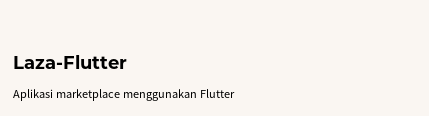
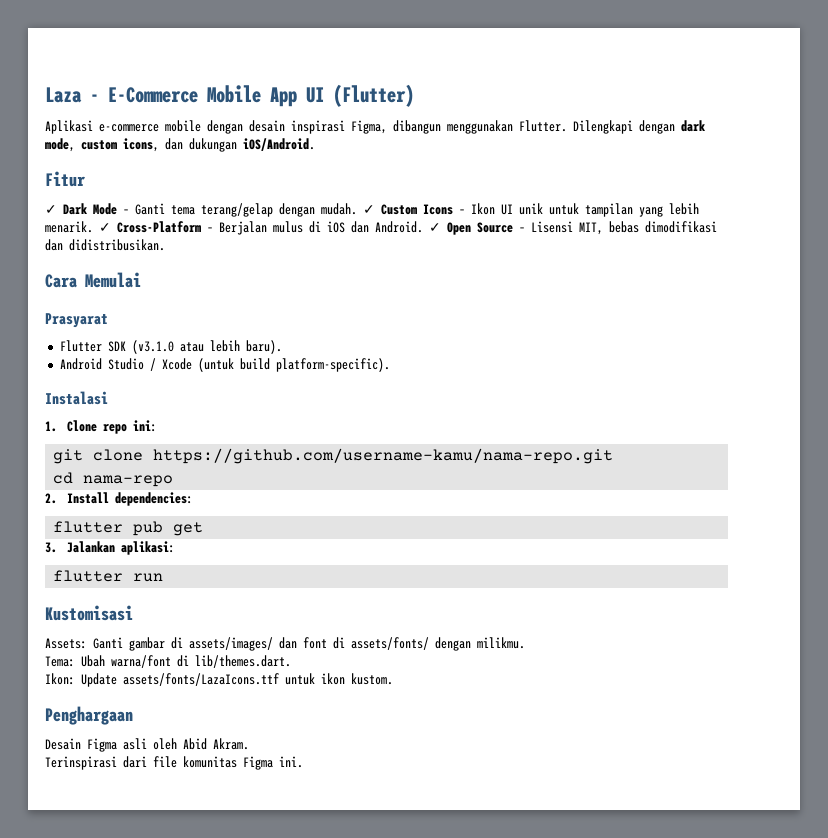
- Laza-Flutter
- Aplikasi marketplace menggunakan Flutter
+ Laza - E-Commerce Mobile App UI (Flutter)
+ Aplikasi e-commerce mobile dengan desain inspirasi Figma, dibangun menggunakan Flutter. Dilengkapi dengan dark mode, custom icons, dan dukungan iOS/Android.
+ Fitur
+ ✓ Dark Mode – Ganti tema terang/gelap dengan mudah. ✓ Custom Icons – Ikon UI unik untuk tampilan yang lebih menarik. ✓ Cross-Platform – Berjalan mulus di iOS dan Android. ✓ Open Source – Lisensi MIT, bebas dimodifikasi dan didistribusikan.
+ Cara Memulai
+ Prasyarat
+ Flutter SDK (v3.1.0 atau lebih baru).
+ Android Studio / Xcode (untuk build platform-specific).
+ Instalasi
+ 1. Clone repo ini:
+ git clone https://github.com/username-kamu/nama-repo.git
+ cd nama-repo
+ 2. Install dependencies:
+ flutter pub get
+ 3. Jalankan aplikasi:
+ flutter run
+ Kustomisasi
+ Assets: Ganti gambar di assets/images/ dan font di assets/fonts/ dengan milikmu.
+ Tema: Ubah warna/font di lib/themes.dart.
+ Ikon: Update assets/fonts/LazaIcons.ttf untuk ikon kustom.
+ Penghargaan
+ Desain Figma asli oleh Abid Akram.
+ Terinspirasi dari file komunitas Figma ini.

